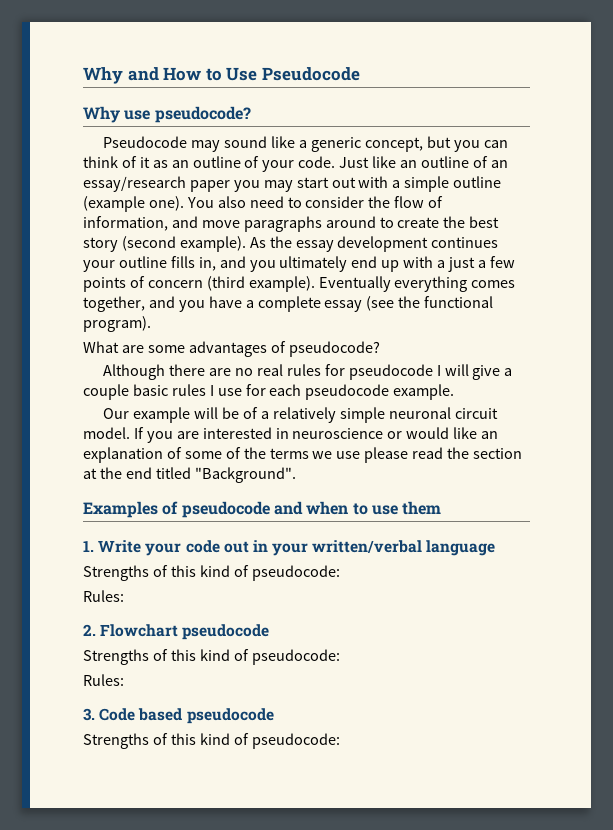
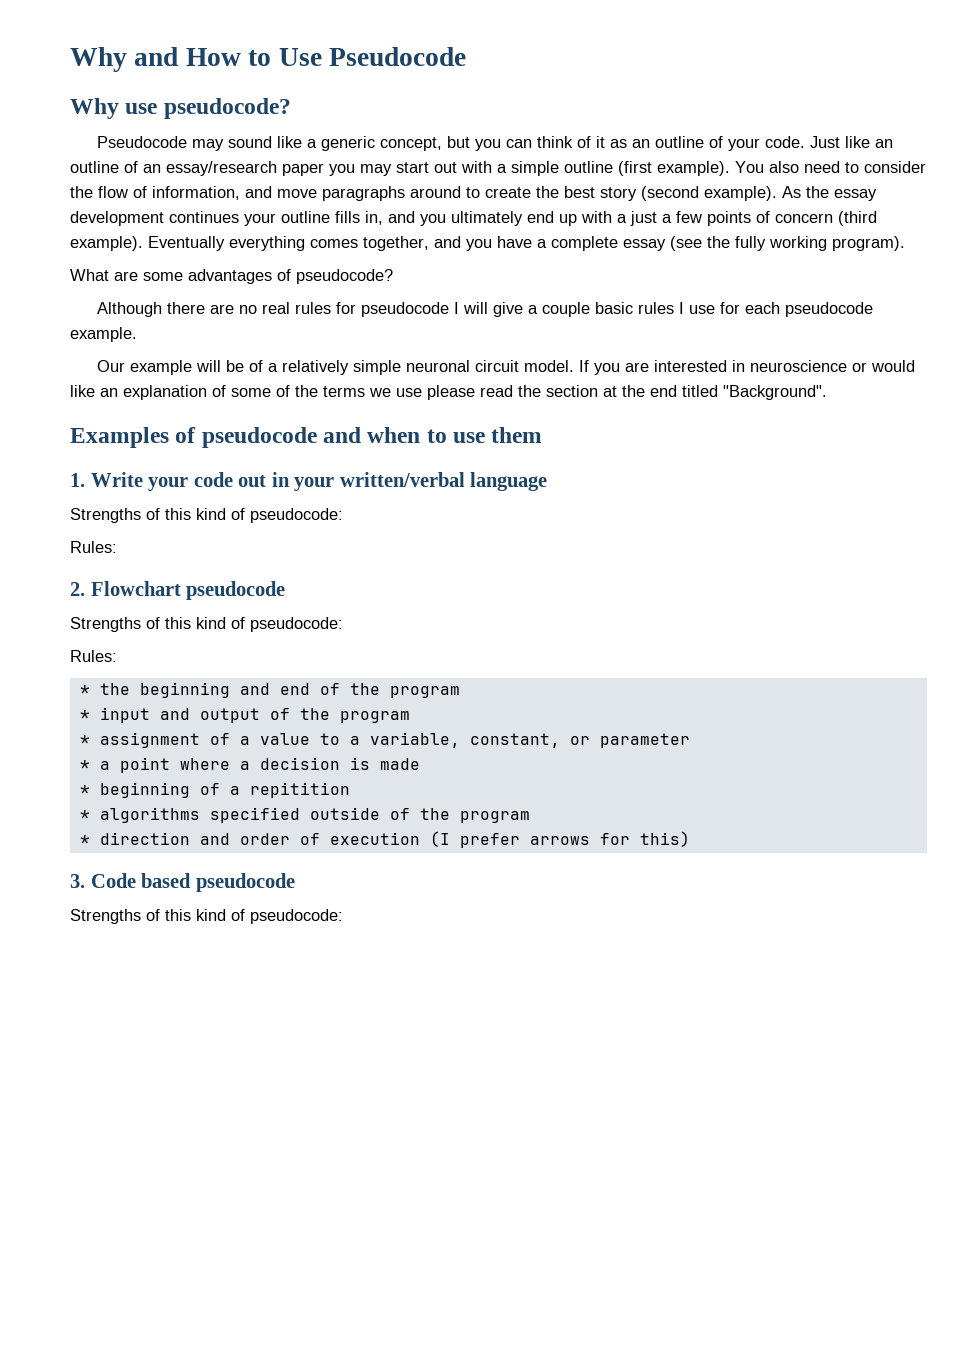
- Just like an outline of an essay/research paper you may start out with a simple outline (example one).
+ Just like an outline of an essay/research paper you may start out with a simple outline (first example).
- Eventually everything comes together, and you have a complete essay (see the functional program).
+ Eventually everything comes together, and you have a complete essay (see the fully working program).
+ * the beginning and end of the program
+ * input and output of the program
+ * assignment of a value to a variable, constant, or parameter
+ * a point where a decision is made
+ * beginning of a repitition
+ * algorithms specified outside of the program
+ * direction and order of execution (I prefer arrows for this)

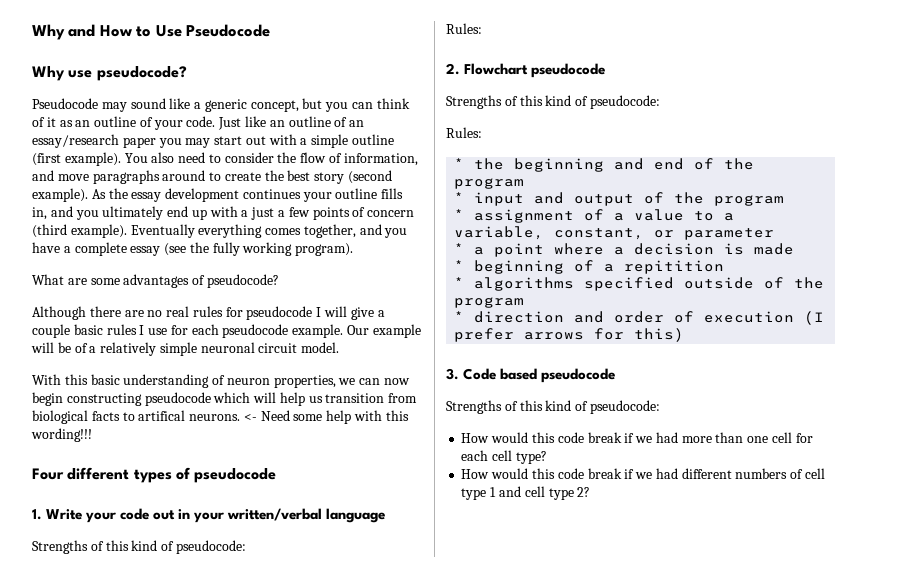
- Although there are no real rules for pseudocode I will give a couple basic rules I use for each pseudocode example.
- Our example will be of a relatively simple neuronal circuit model. If you are interested in neuroscience or would like an explanation of some of the terms we use please read the section at the end titled "Background".
- Examples of pseudocode and when to use them
+ Although there are no real rules for pseudocode I will give a couple basic rules I use for each pseudocode example. Our example will be of a relatively simple neuronal circuit model.
+ With this basic understanding of neuron properties, we can now begin constructing pseudocode which will help us transition from biological facts to artifical neurons. <- Need some help with this wording!!!
+ Four different types of pseudocode
+ How would this code break if we had more than one cell for each cell type?
+ How would this code break if we had different numbers of cell type 1 and cell type 2?

